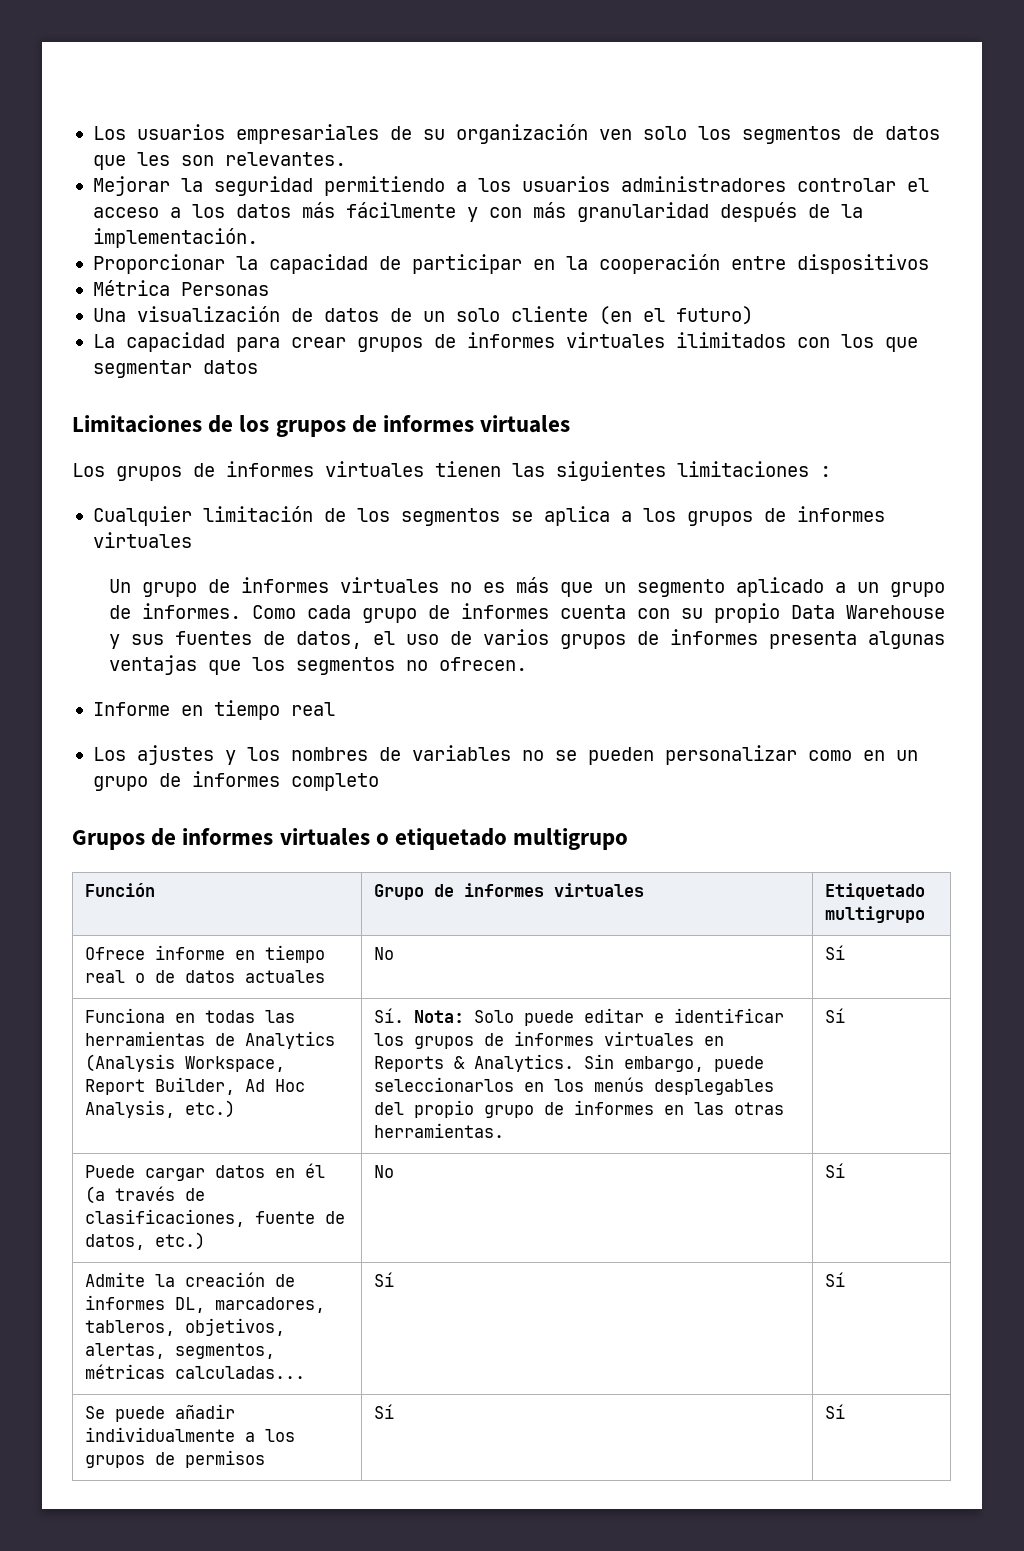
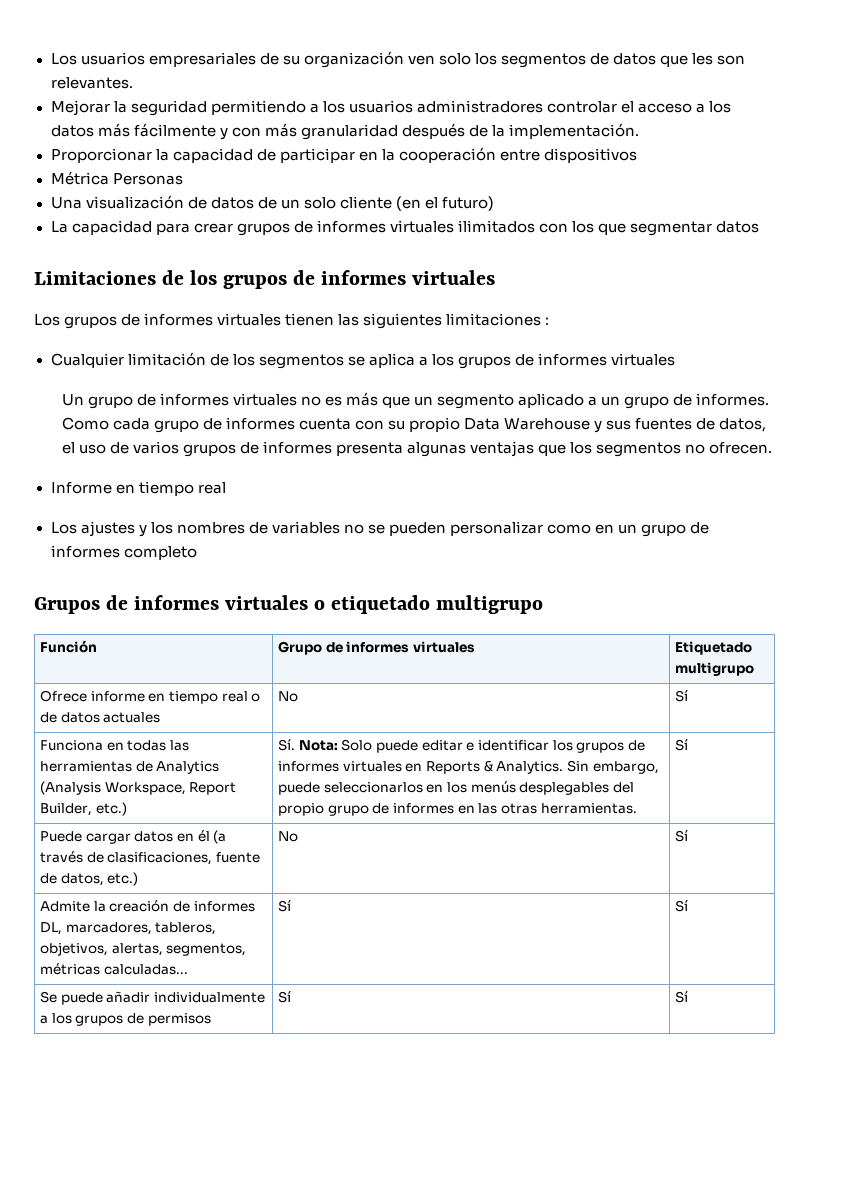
- Funciona en todas las herramientas de Analytics (Analysis Workspace, Report Builder, Ad Hoc Analysis, etc.)
+ Funciona en todas las herramientas de Analytics (Analysis Workspace, Report Builder, etc.)

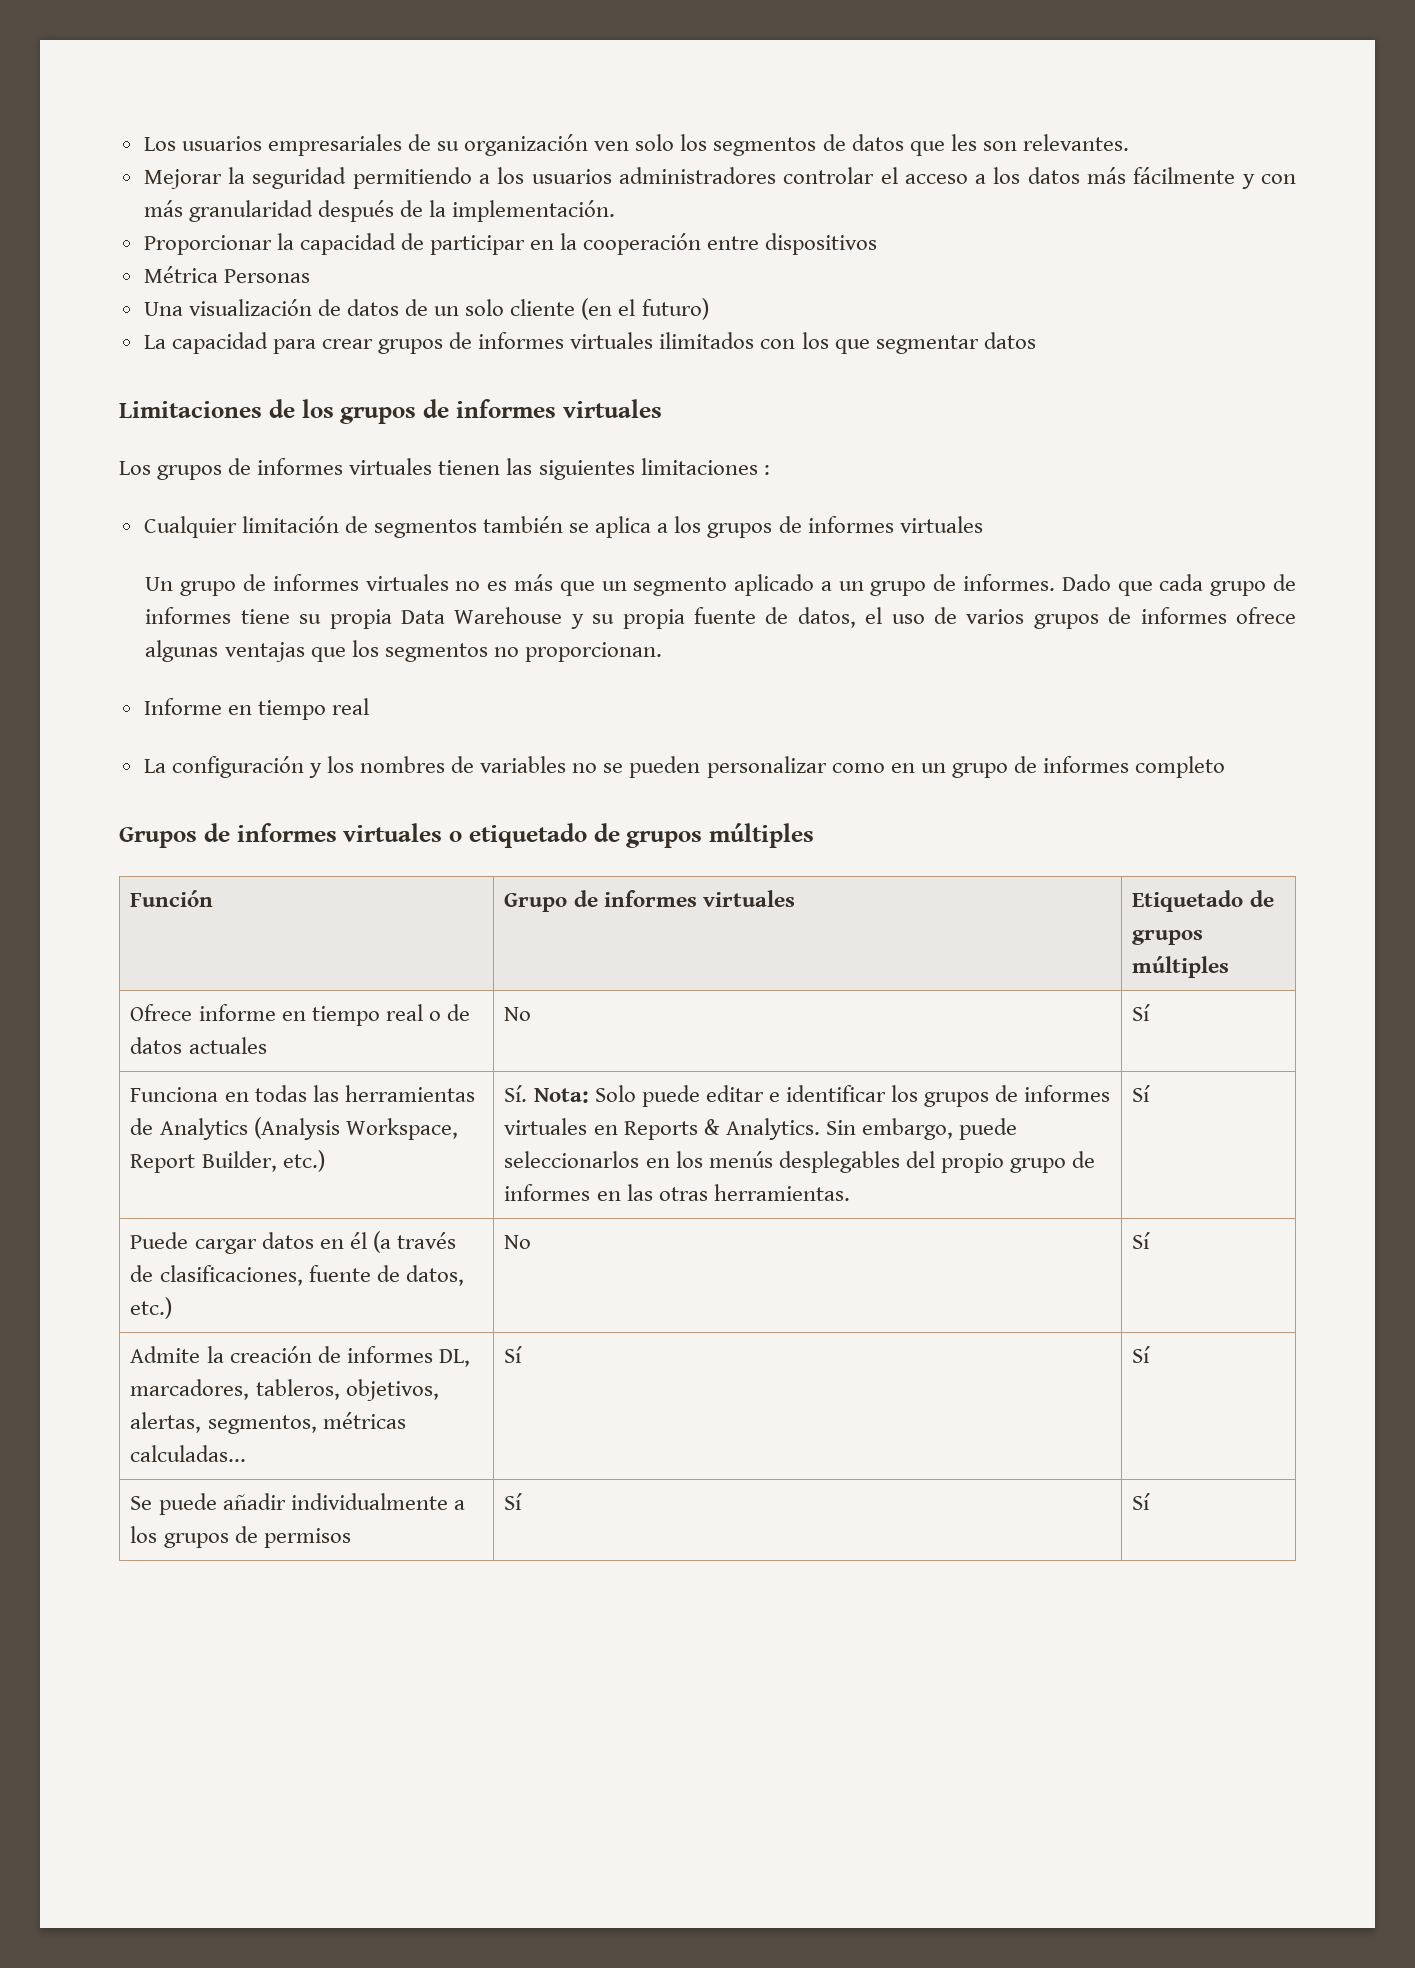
- Cualquier limitación de los segmentos se aplica a los grupos de informes virtuales
+ Cualquier limitación de segmentos también se aplica a los grupos de informes virtuales
- Como cada grupo de informes cuenta con su propio Data Warehouse y sus fuentes de datos, el uso de varios grupos de informes presenta algunas ventajas que los segmentos no ofrecen.
+ Dado que cada grupo de informes tiene su propia Data Warehouse y su propia fuente de datos, el uso de varios grupos de informes ofrece algunas ventajas que los segmentos no proporcionan.
- Los ajustes y los nombres de variables no se pueden personalizar como en un grupo de informes completo
+ La configuración y los nombres de variables no se pueden personalizar como en un grupo de informes completo
- Grupos de informes virtuales o etiquetado multigrupo
+ Grupos de informes virtuales o etiquetado de grupos múltiples
- Función | Grupo de informes virtuales | Etiquetado multigrupo
+ Función | Grupo de informes virtuales | Etiquetado de grupos múltiples

